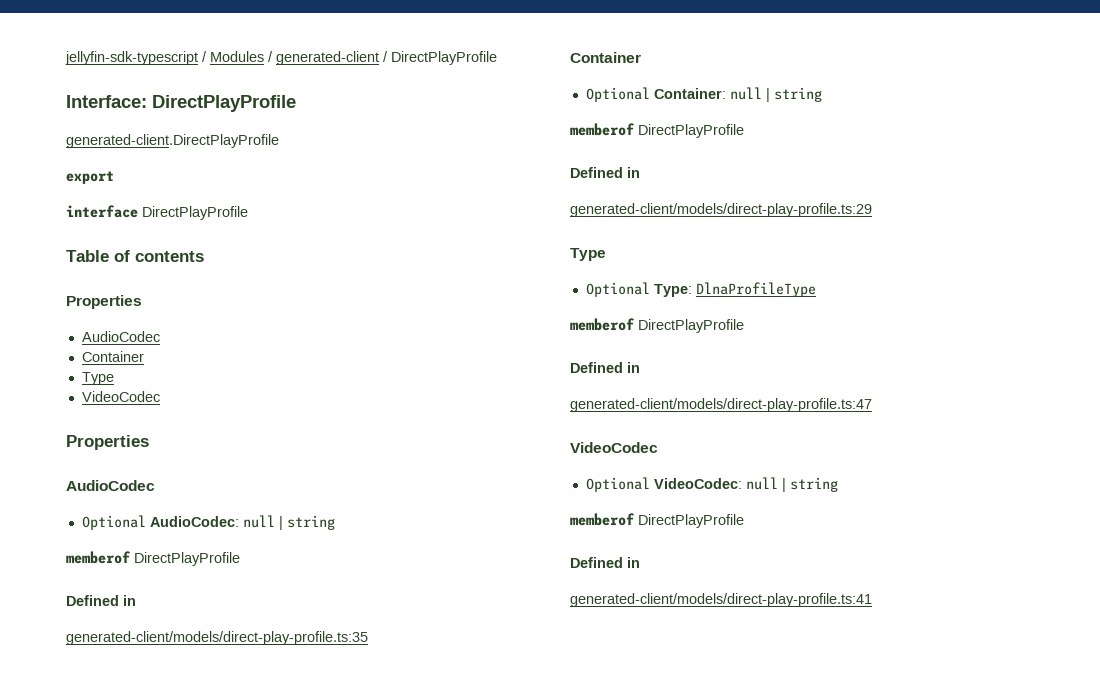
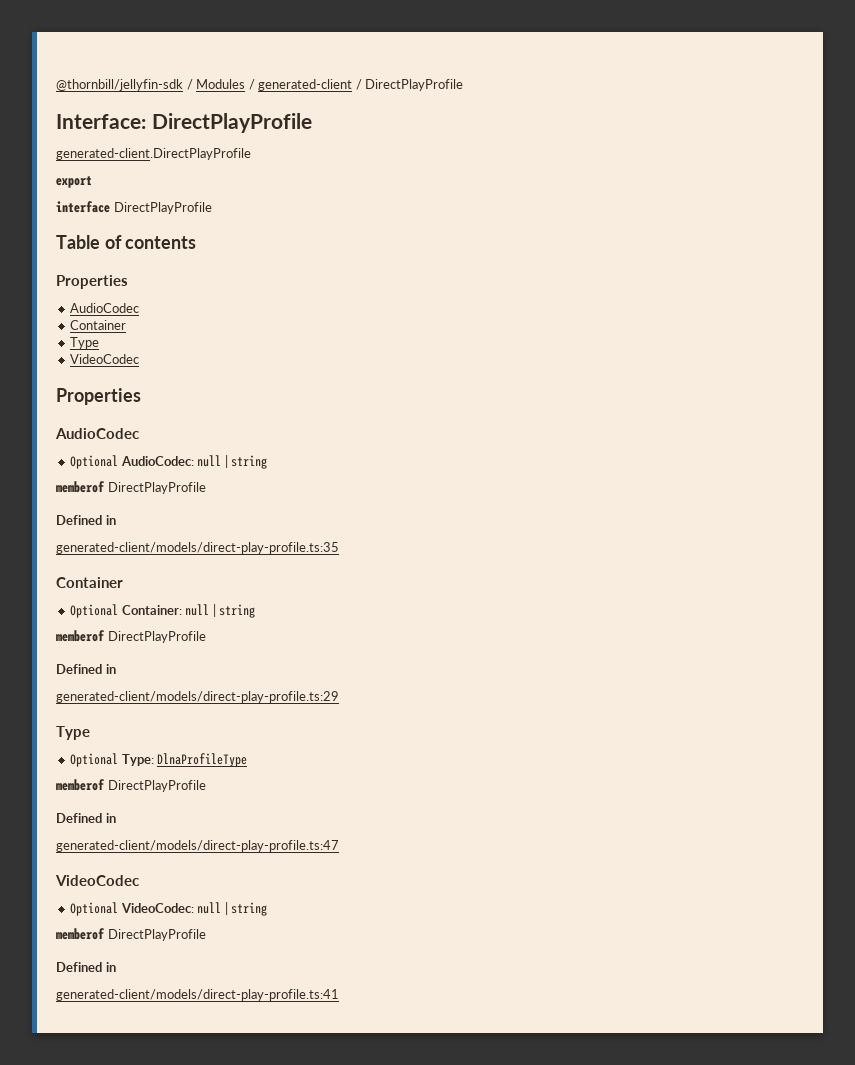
- jellyfin-sdk-typescript / Modules / generated-client / DirectPlayProfile
+ @thornbill/jellyfin-sdk / Modules / generated-client / DirectPlayProfile

